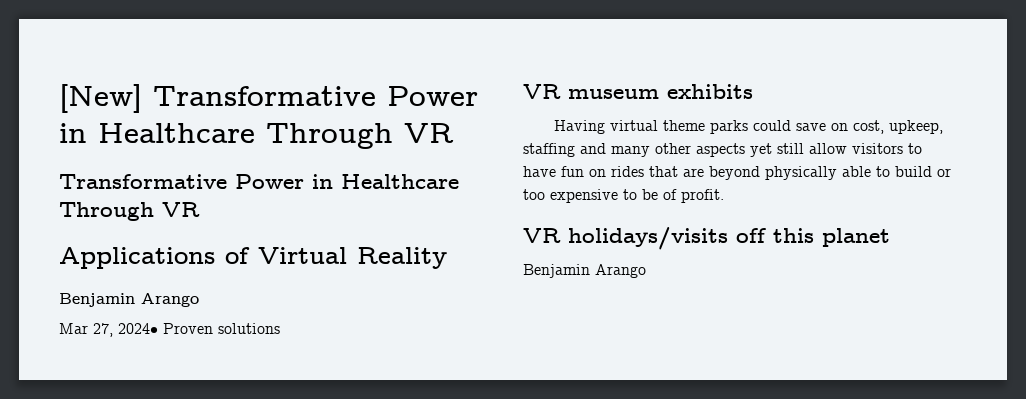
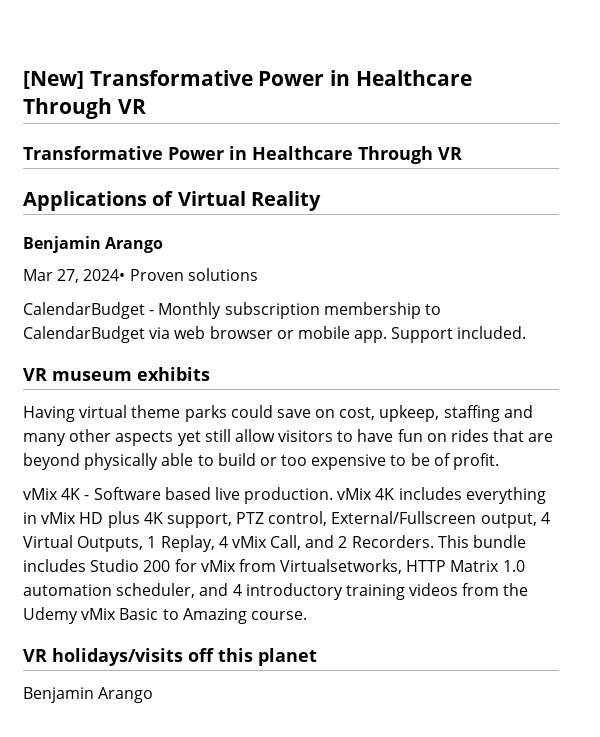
+ CalendarBudget - Monthly subscription membership to CalendarBudget via web browser or mobile app. Support included.
+ vMix 4K - Software based live production. vMix 4K includes everything in vMix HD plus 4K support, PTZ control, External/Fullscreen output, 4 Virtual Outputs, 1 Replay, 4 vMix Call, and 2 Recorders. This bundle includes Studio 200 for vMix from Virtualsetworks, HTTP Matrix 1.0 automation scheduler, and 4 introductory training videos from the Udemy vMix Basic to Amazing course.

